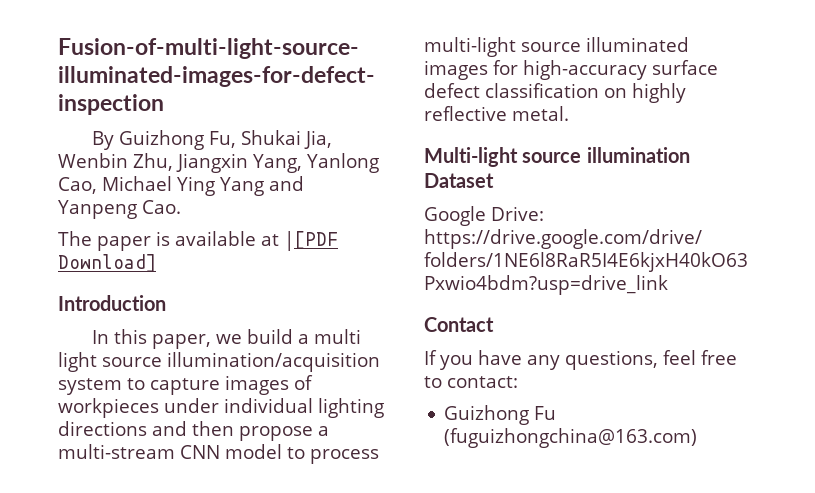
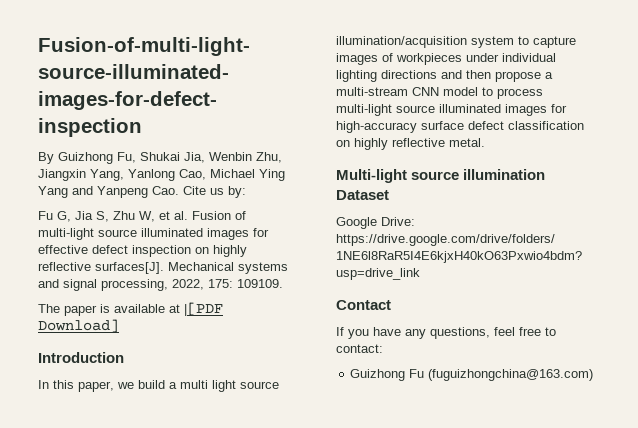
- By Guizhong Fu, Shukai Jia, Wenbin Zhu, Jiangxin Yang, Yanlong Cao, Michael Ying Yang and Yanpeng Cao.
+ By Guizhong Fu, Shukai Jia, Wenbin Zhu, Jiangxin Yang, Yanlong Cao, Michael Ying Yang and Yanpeng Cao. Cite us by:
+ Fu G, Jia S, Zhu W, et al. Fusion of multi-light source illuminated images for effective defect inspection on highly reflective surfaces[J]. Mechanical systems and signal processing, 2022, 175: 109109.

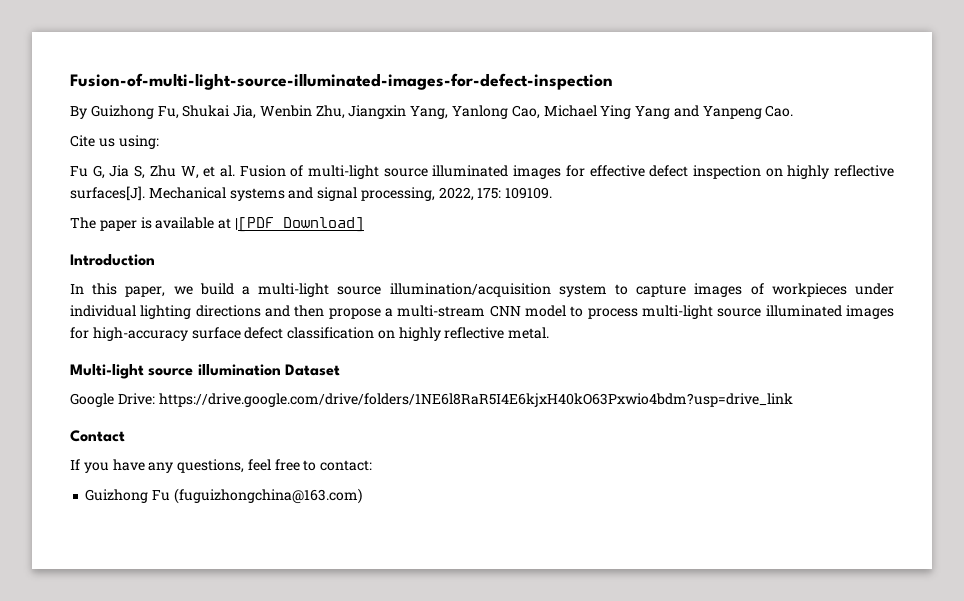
- By Guizhong Fu, Shukai Jia, Wenbin Zhu, Jiangxin Yang, Yanlong Cao, Michael Ying Yang and Yanpeng Cao. Cite us by:
+ By Guizhong Fu, Shukai Jia, Wenbin Zhu, Jiangxin Yang, Yanlong Cao, Michael Ying Yang and Yanpeng Cao.
+ Cite us using:
- In this paper, we build a multi light source illumination/acquisition system to capture images of workpieces under individual lighting directions and then propose a multi-stream CNN model to process multi-light source illuminated images for high-accuracy surface defect classification on highly reflective metal.
+ In this paper, we build a multi-light source illumination/acquisition system to capture images of workpieces under individual lighting directions and then propose a multi-stream CNN model to process multi-light source illuminated images for high-accuracy surface defect classification on highly reflective metal.

